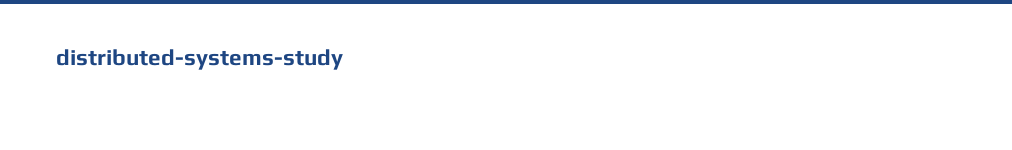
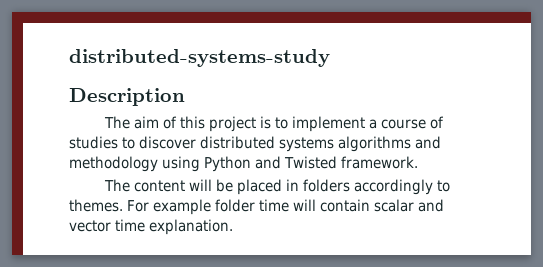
+ Description
+ The aim of this project is to implement a course of studies to discover distributed systems algorithms and methodology using Python and Twisted framework.
+ The content will be placed in folders accordingly to themes. For example folder time will contain scalar and vector time explanation.

